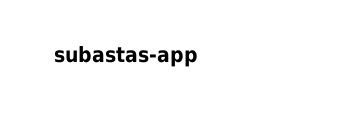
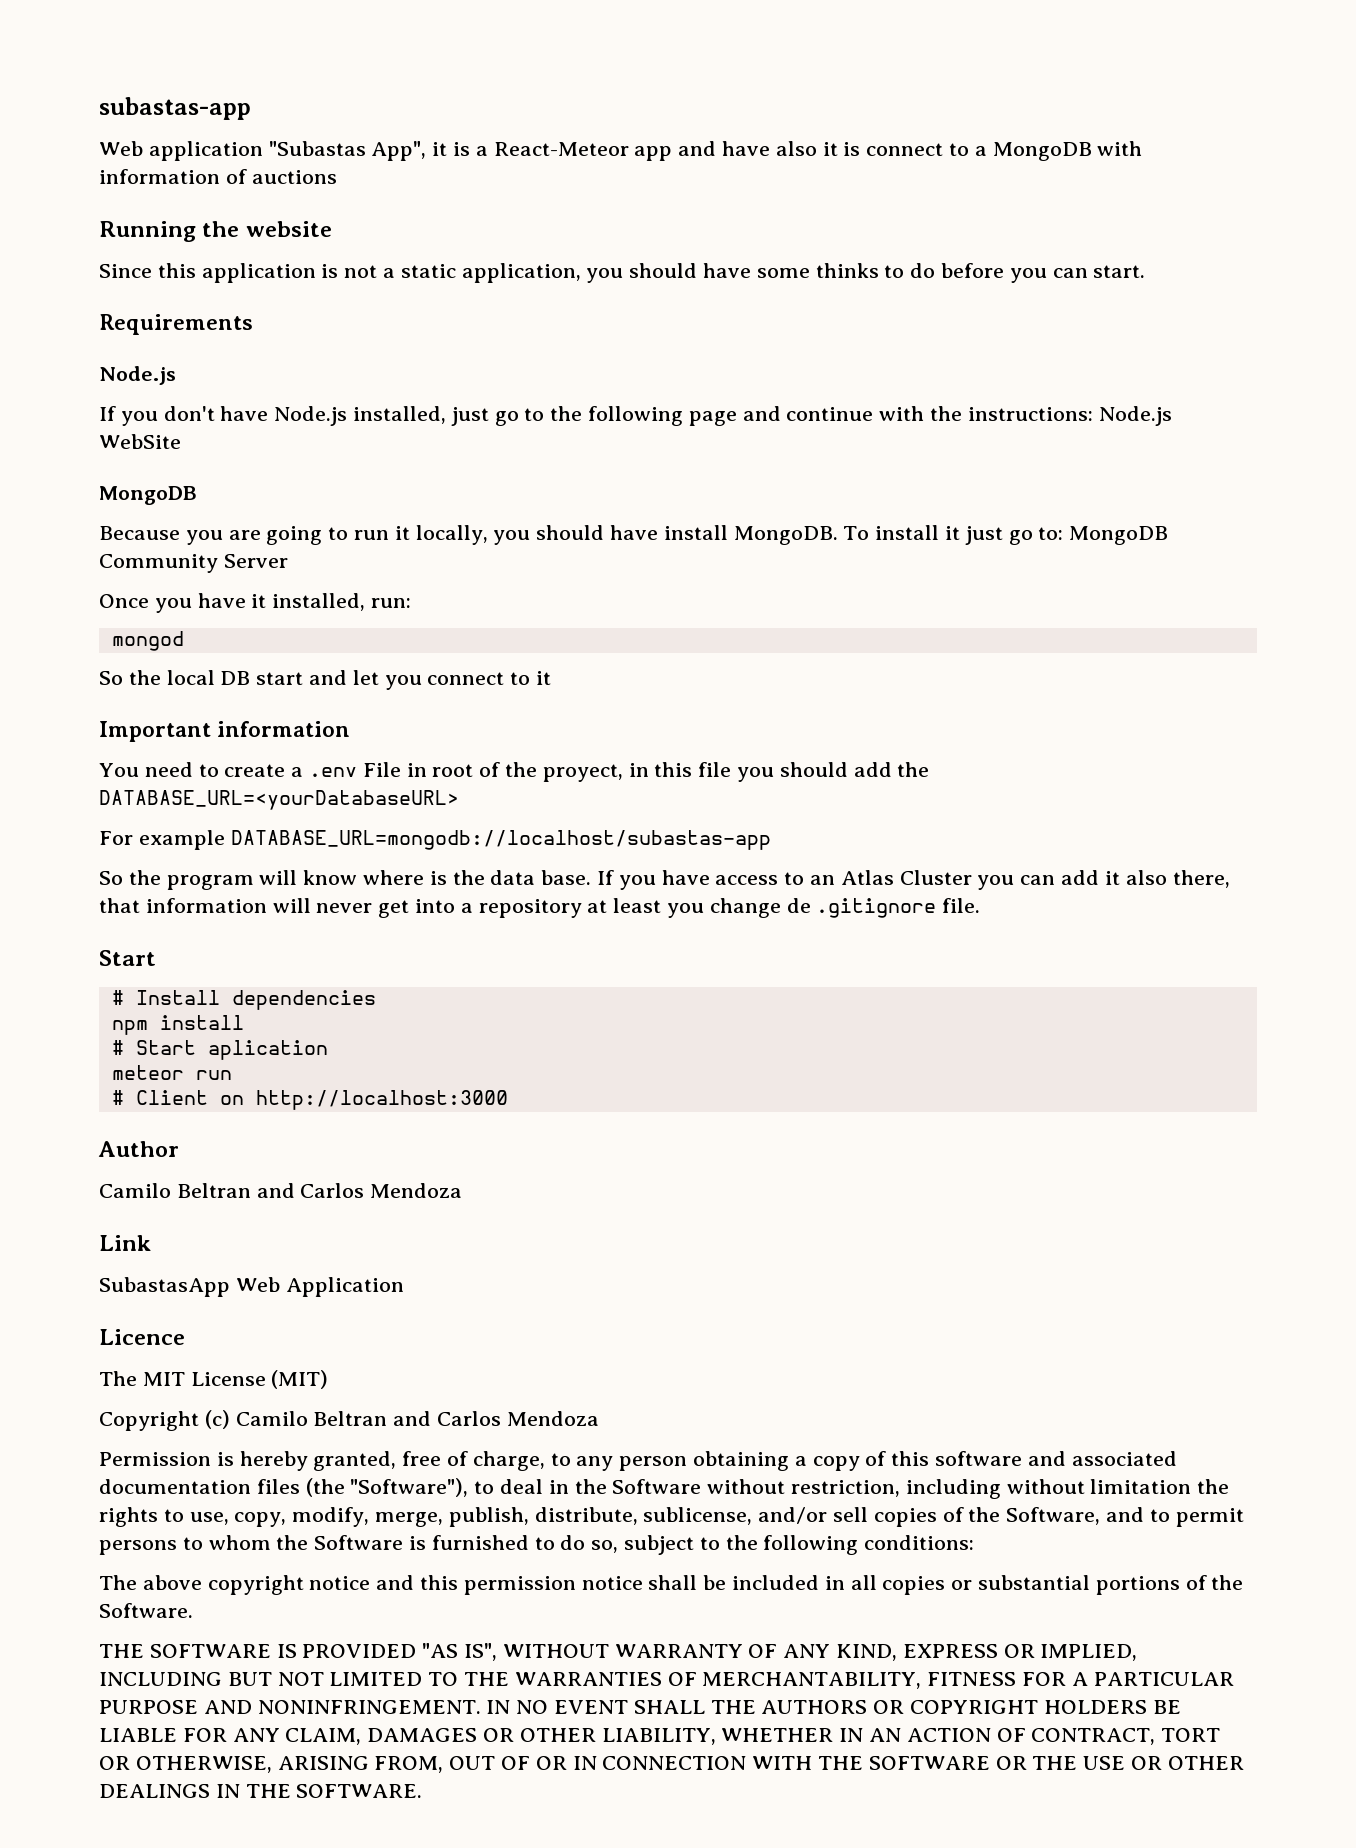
+ Web application "Subastas App", it is a React-Meteor app and have also it is connect to a MongoDB with information of auctions
+ Running the website
+ Since this application is not a static application, you should have some thinks to do before you can start.
+ Requirements
+ Node.js
+ If you don't have Node.js installed, just go to the following page and continue with the instructions: Node.js WebSite
+ MongoDB
+ Because you are going to run it locally, you should have install MongoDB. To install it just go to: MongoDB Community Server
+ Once you have it installed, run:
+ mongod
+ So the local DB start and let you connect to it
+ Important information
+ You need to create a .env File in root of the proyect, in this file you should add the DATABASE_URL=<yourDatabaseURL>
+ For example DATABASE_URL=mongodb://localhost/subastas-app
+ So the program will know where is the data base. If you have access to an Atlas Cluster you can add it also there, that information will never get into a repository at least you change de .gitignore file.
+ Start
+ # Install dependencies
+ npm install
+ # Start aplication
+ meteor run
+ # Client on http://localhost:3000
+ Author
+ Camilo Beltran and Carlos Mendoza
+ Link
+ SubastasApp Web Application
+ Licence
+ The MIT License (MIT)
+ Copyright (c) Camilo Beltran and Carlos Mendoza
+ Permission is hereby granted, free of charge, to any person obtaining a copy of this software and associated documentation files (the "Software"), to deal in the Software without restriction, including without limitation the rights to use, copy, modify, merge, publish, distribute, sublicense, and/or sell copies of the Software, and to permit persons to whom the Software is furnished to do so, subject to the following conditions:
+ The above copyright notice and this permission notice shall be included in all copies or substantial portions of the Software.
+ THE SOFTWARE IS PROVIDED "AS IS", WITHOUT WARRANTY OF ANY KIND, EXPRESS OR IMPLIED, INCLUDING BUT NOT LIMITED TO THE WARRANTIES OF MERCHANTABILITY, FITNESS FOR A PARTICULAR PURPOSE AND NONINFRINGEMENT. IN NO EVENT SHALL THE AUTHORS OR COPYRIGHT HOLDERS BE LIABLE FOR ANY CLAIM, DAMAGES OR OTHER LIABILITY, WHETHER IN AN ACTION OF CONTRACT, TORT OR OTHERWISE, ARISING FROM, OUT OF OR IN CONNECTION WITH THE SOFTWARE OR THE USE OR OTHER DEALINGS IN THE SOFTWARE.

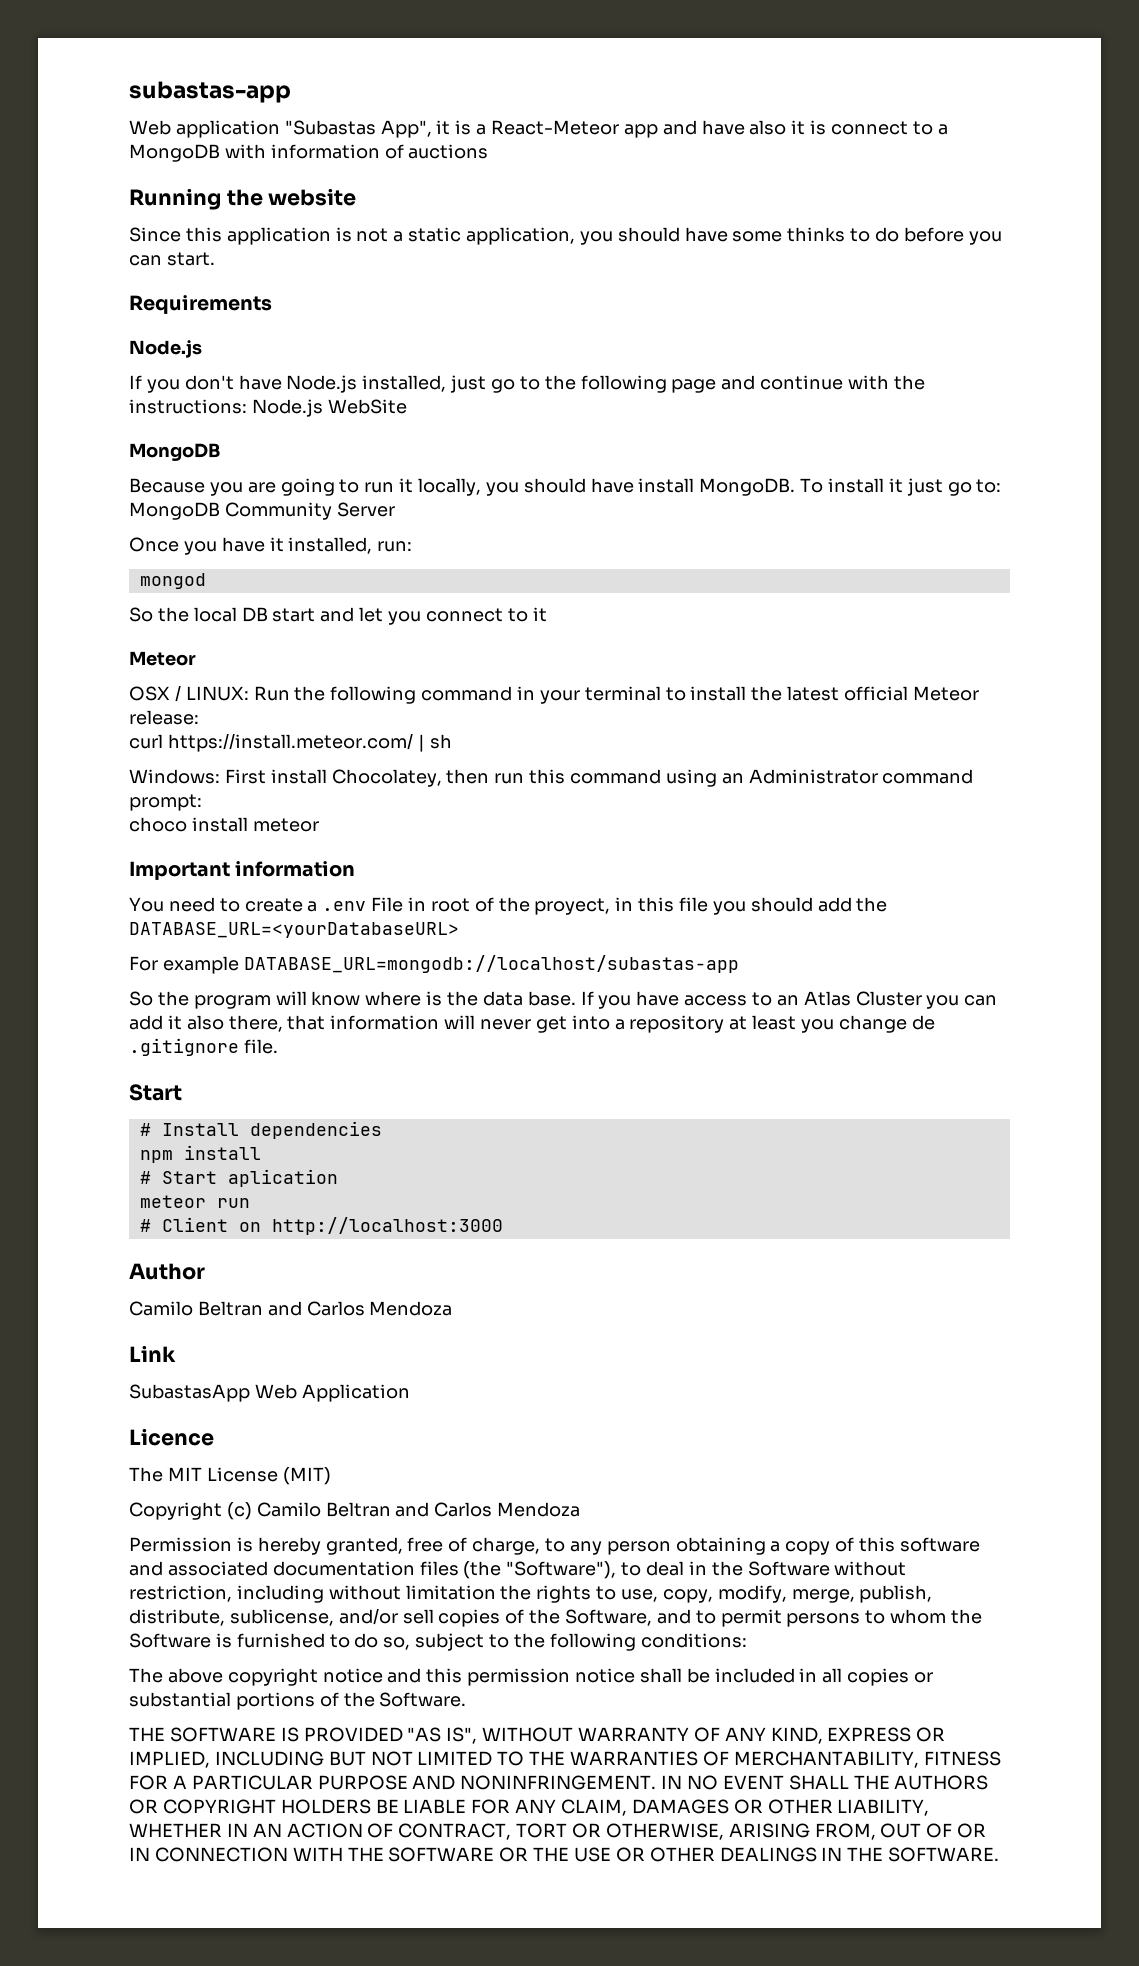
  So the local DB start and let you connect to it
+ Meteor
+ OSX / LINUX: Run the following command in your terminal to install the latest official Meteor release:
+ curl https://install.meteor.com/ | sh
+ Windows: First install Chocolatey, then run this command using an Administrator command prompt:
+ choco install meteor

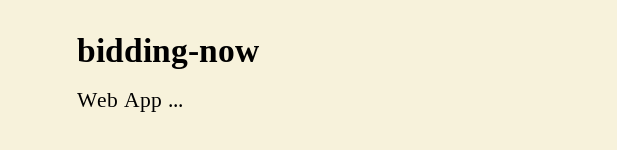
- subastas-app
- Web application "Subastas App", it is a React-Meteor app and have also it is connect to a MongoDB with information of auctions
- Running the website
- Since this application is not a static application, you should have some thinks to do before you can start.
- Requirements
- Node.js
- If you don't have Node.js installed, just go to the following page and continue with the instructions: Node.js WebSite
- MongoDB
- Because you are going to run it locally, you should have install MongoDB. To install it just go to: MongoDB Community Server
- Once you have it installed, run:
- mongod
- So the local DB start and let you connect to it
- Meteor
- OSX / LINUX: Run the following command in your terminal to install the latest official Meteor release:
- curl https://install.meteor.com/ | sh
- Windows: First install Chocolatey, then run this command using an Administrator command prompt:
- choco install meteor
- Important information
- You need to create a .env File in root of the proyect, in this file you should add the DATABASE_URL=<yourDatabaseURL>
- For example DATABASE_URL=mongodb://localhost/subastas-app
- So the program will know where is the data base. If you have access to an Atlas Cluster you can add it also there, that information will never get into a repository at least you change de .gitignore file.
- Start
- # Install dependencies
- npm install
- # Start aplication
- meteor run
- # Client on http://localhost:3000
- Author
- Camilo Beltran and Carlos Mendoza
- Link
- SubastasApp Web Application
- Licence
- The MIT License (MIT)
- Copyright (c) Camilo Beltran and Carlos Mendoza
- Permission is hereby granted, free of charge, to any person obtaining a copy of this software and associated documentation files (the "Software"), to deal in the Software without restriction, including without limitation the rights to use, copy, modify, merge, publish, distribute, sublicense, and/or sell copies of the Software, and to permit persons to whom the Software is furnished to do so, subject to the following conditions:
- The above copyright notice and this permission notice shall be included in all copies or substantial portions of the Software.
- THE SOFTWARE IS PROVIDED "AS IS", WITHOUT WARRANTY OF ANY KIND, EXPRESS OR IMPLIED, INCLUDING BUT NOT LIMITED TO THE WARRANTIES OF MERCHANTABILITY, FITNESS FOR A PARTICULAR PURPOSE AND NONINFRINGEMENT. IN NO EVENT SHALL THE AUTHORS OR COPYRIGHT HOLDERS BE LIABLE FOR ANY CLAIM, DAMAGES OR OTHER LIABILITY, WHETHER IN AN ACTION OF CONTRACT, TORT OR OTHERWISE, ARISING FROM, OUT OF OR IN CONNECTION WITH THE SOFTWARE OR THE USE OR OTHER DEALINGS IN THE SOFTWARE.
+ bidding-now
+ Web App ...

